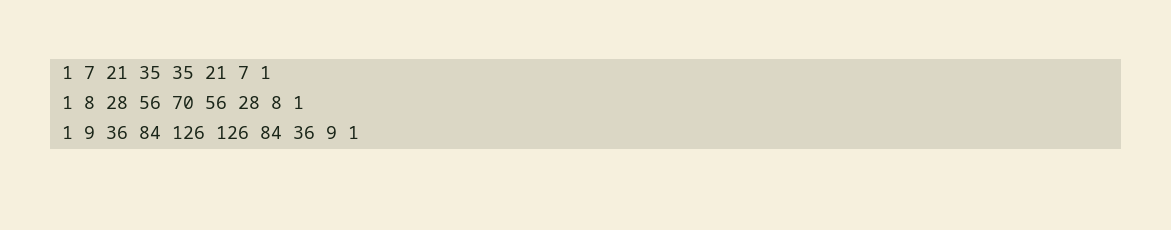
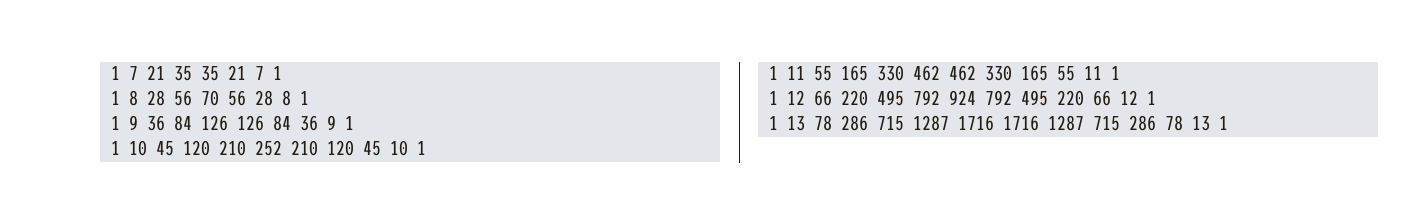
+ 1 10 45 120 210 252 210 120 45 10 1
+ 1 11 55 165 330 462 462 330 165 55 11 1
+ 1 12 66 220 495 792 924 792 495 220 66 12 1
+ 1 13 78 286 715 1287 1716 1716 1287 715 286 78 13 1

